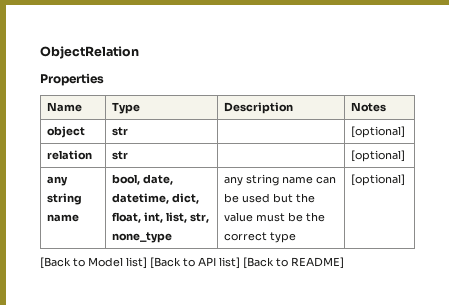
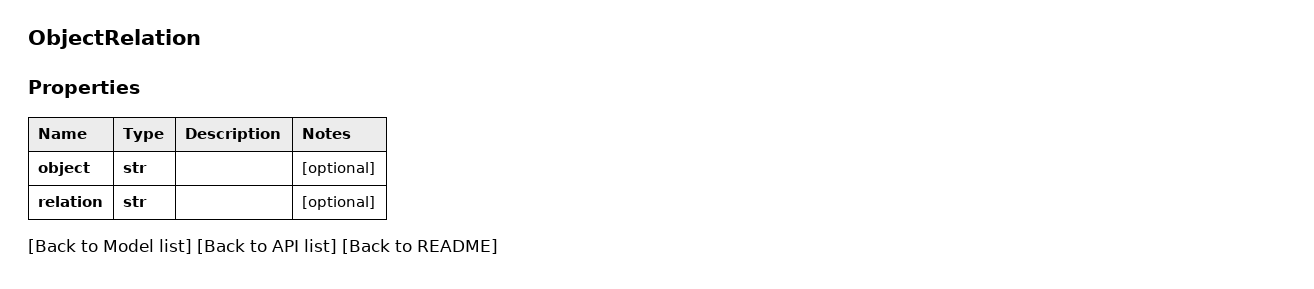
- any string name | bool, date, datetime, dict, float, int, list, str, none_type | any string name can be used but the value must be the correct type | [optional]

